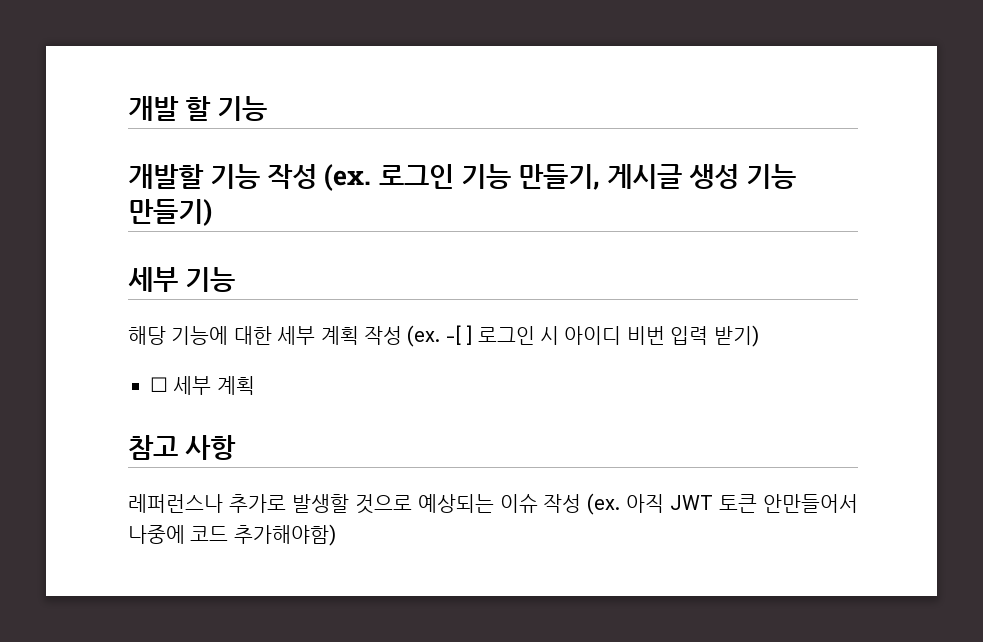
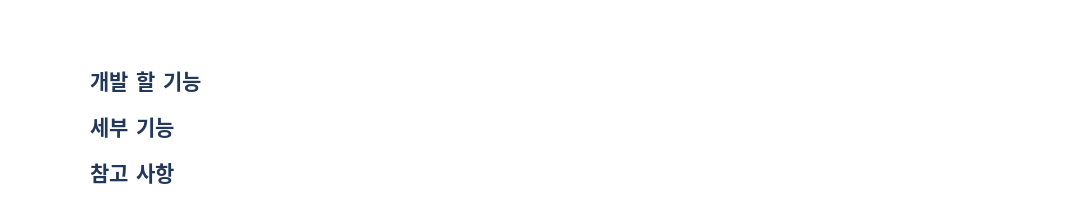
- 개발할 기능 작성 (ex. 로그인 기능 만들기, 게시글 생성 기능 만들기)
  세부 기능
- 해당 기능에 대한 세부 계획 작성 (ex. -[ ] 로그인 시 아이디 비번 입력 받기)
- ☐ 세부 계획
  참고 사항
- 레퍼런스나 추가로 발생할 것으로 예상되는 이슈 작성 (ex. 아직 JWT 토큰 안만들어서 나중에 코드 추가해야함)

